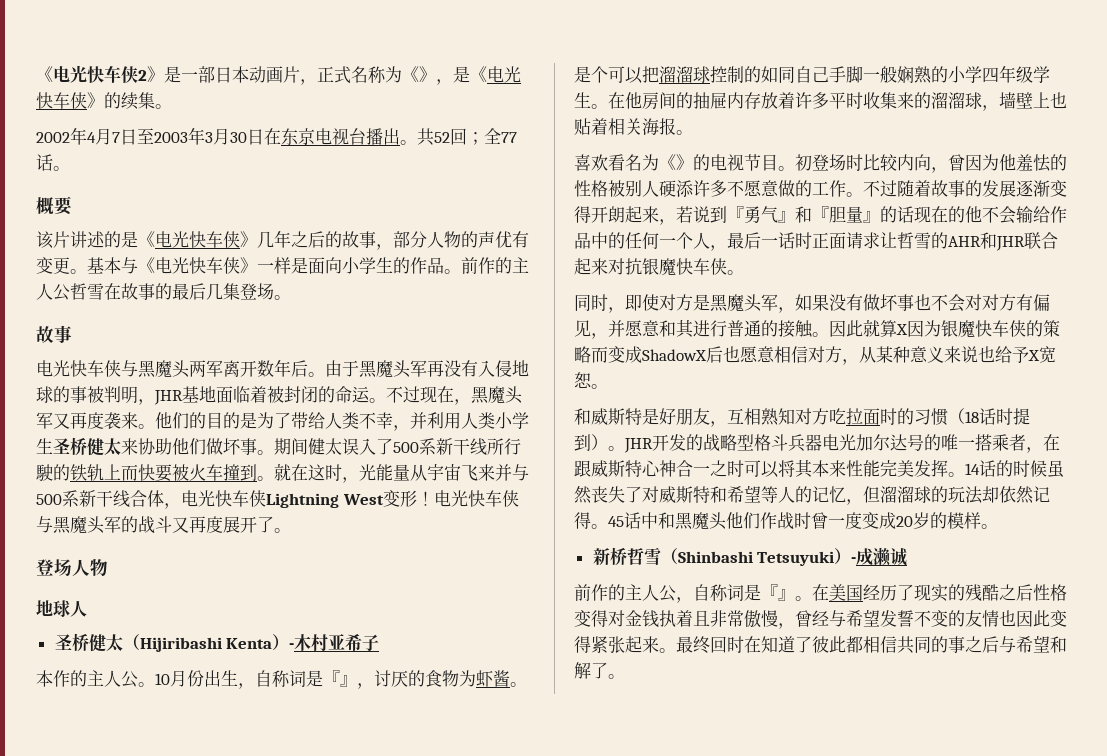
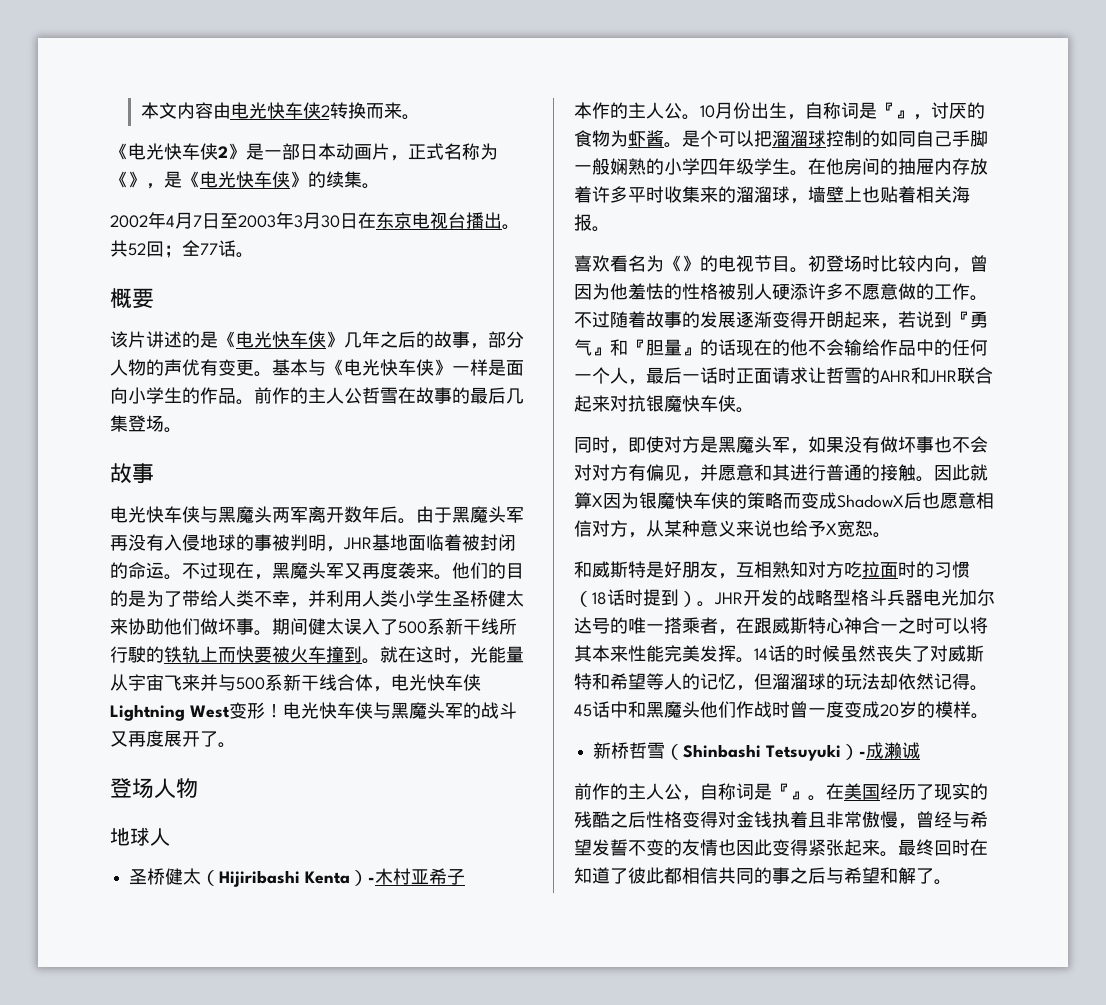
+ 本文内容由电光快车侠2转换而来。

